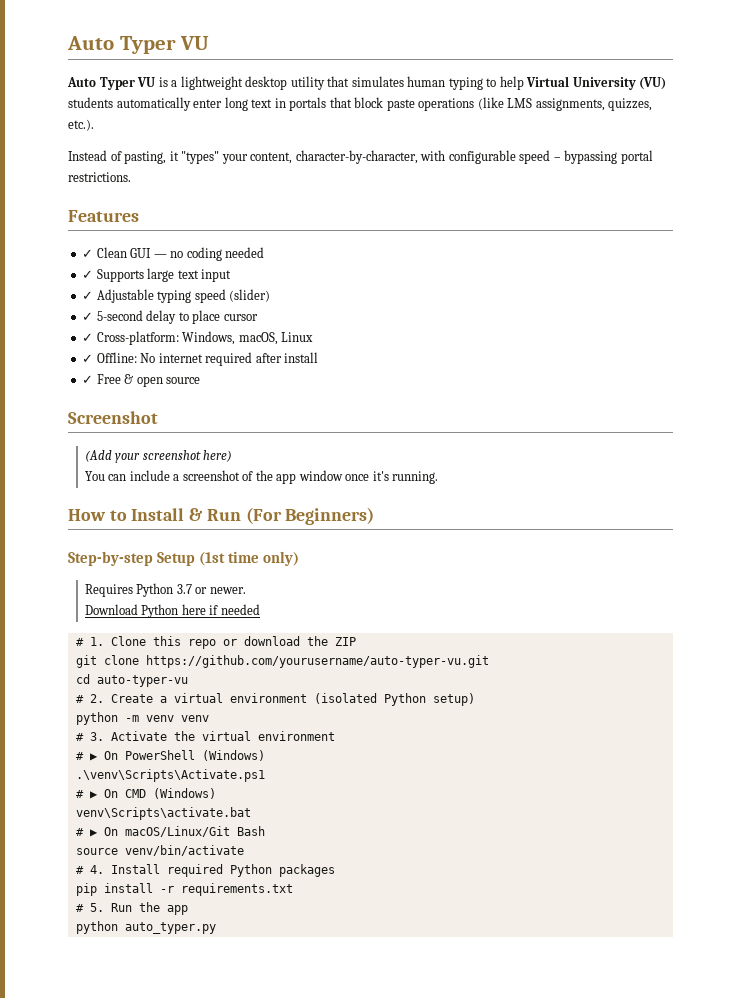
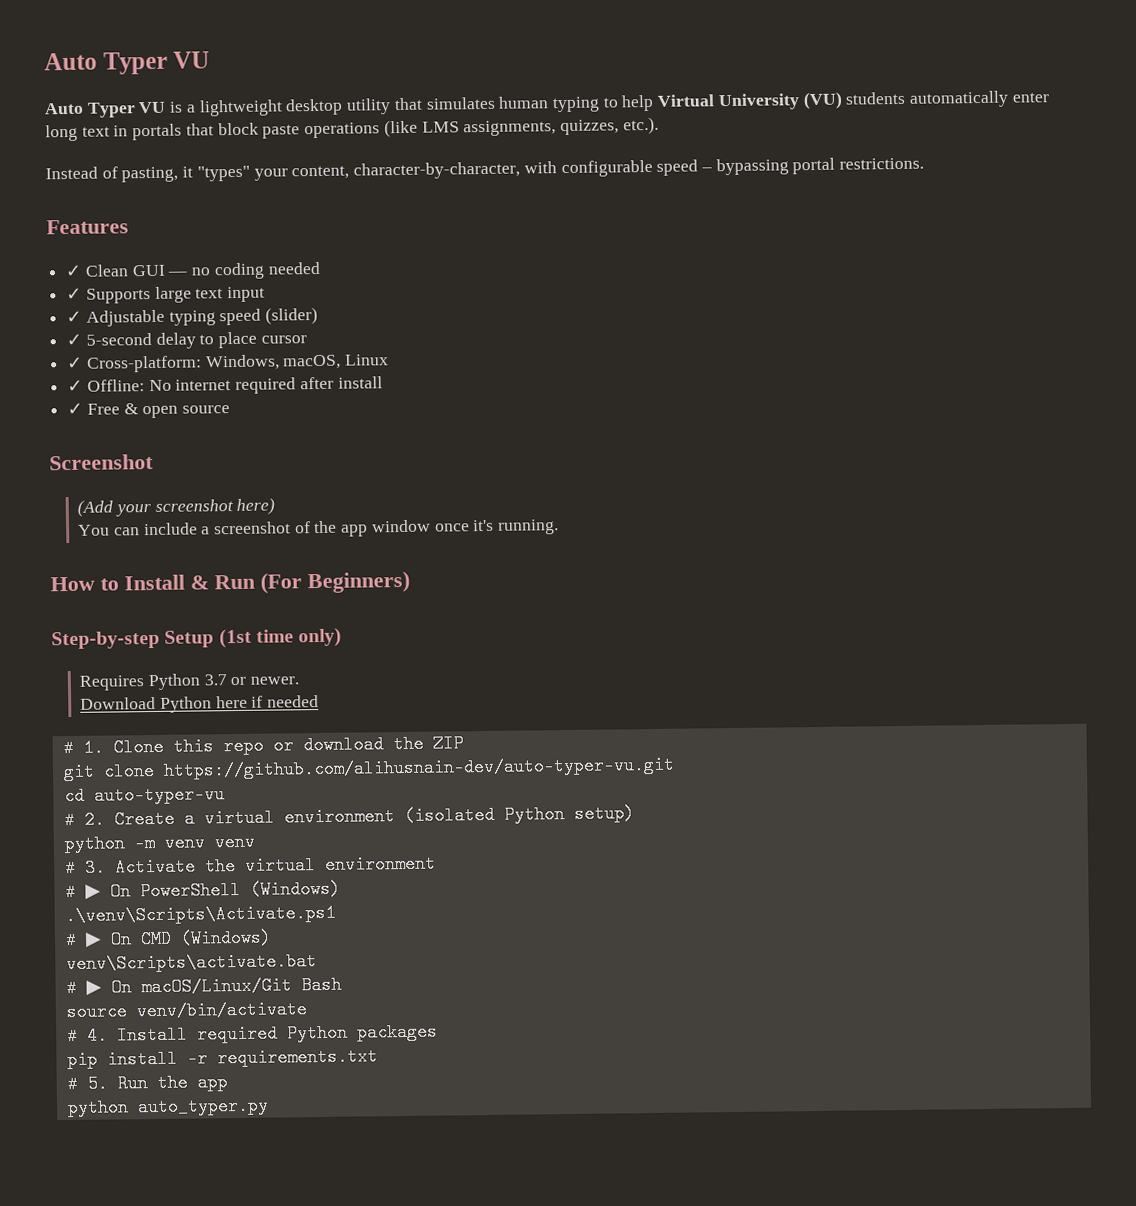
- git clone https://github.com/yourusername/auto-typer-vu.git
+ git clone https://github.com/alihusnain-dev/auto-typer-vu.git

